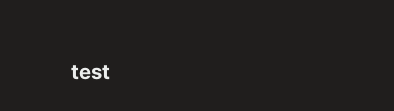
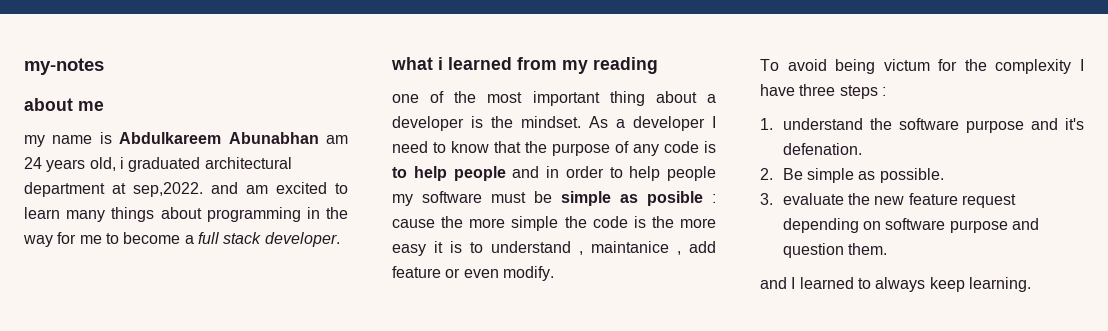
- test
+ my-notes
+ about me
+ my name is Abdulkareem Abunabhan am 24 years old, i graduated architectural department at sep,2022. and am excited to learn many things about programming in the way for me to become a full stack developer.
+ what i learned from my reading
+ one of the most important thing about a developer is the mindset. As a developer I need to know that the purpose of any code is to help people and in order to help people my software must be simple as posible : cause the more simple the code is the more easy it is to understand , maintanice , add feature or even modify.
+ To avoid being victum for the complexity I have three steps :
+ 1. understand the software purpose and it's defenation.
+ 2. Be simple as possible.
+ 3. evaluate the new feature request depending on software purpose and question them.
+ and I learned to always keep learning.

